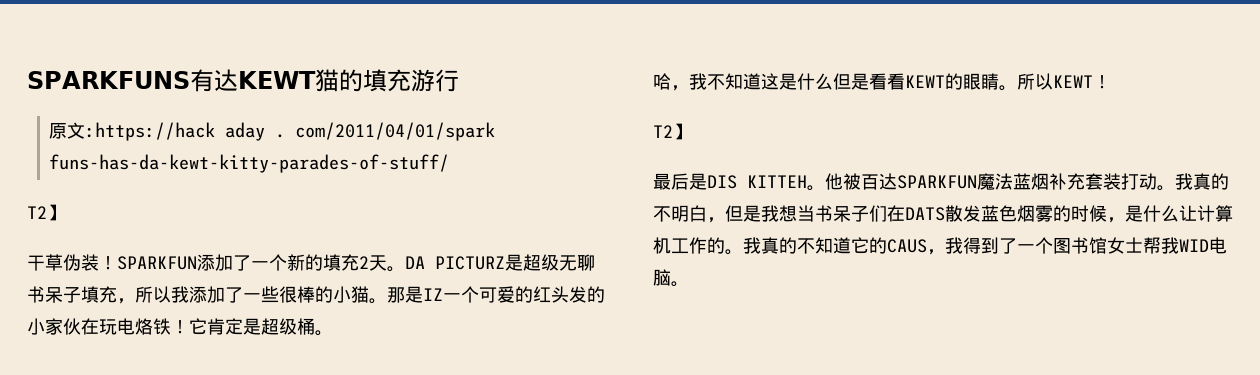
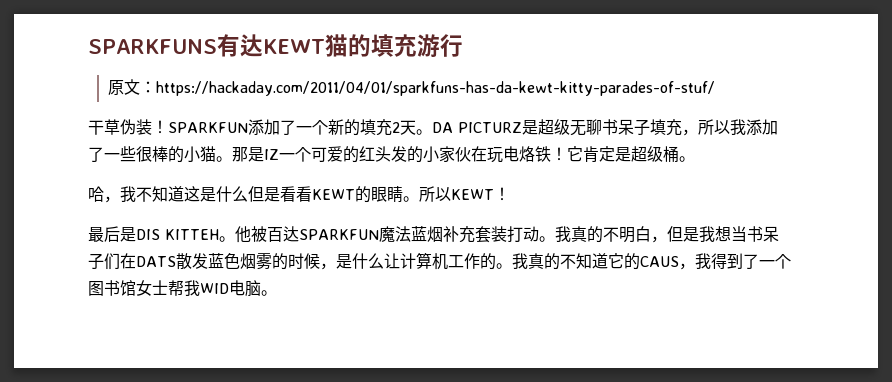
- 原文:https://hack aday . com/2011/04/01/spark funs-has-da-kewt-kitty-parades-of-stuff/
- T2】
+ 原文：https://hackaday.com/2011/04/01/sparkfuns-has-da-kewt-kitty-parades-of-stuf/
  所以KEWT！
- T2】

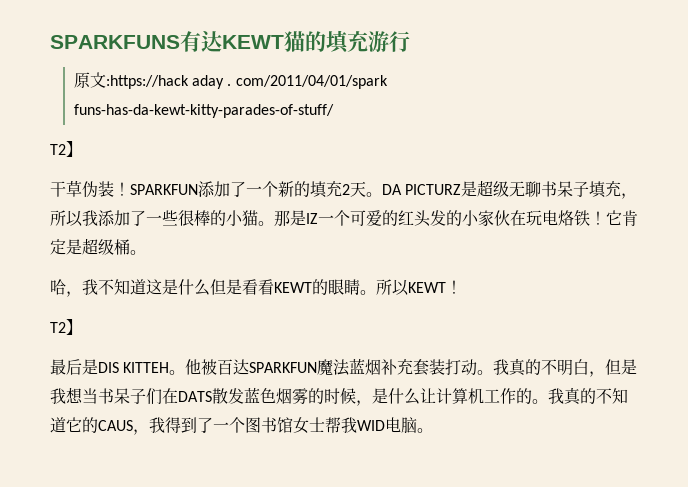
- 原文：https://hackaday.com/2011/04/01/sparkfuns-has-da-kewt-kitty-parades-of-stuf/
+ 原文:https://hack aday . com/2011/04/01/spark funs-has-da-kewt-kitty-parades-of-stuff/
+ T2】
  所以KEWT！
+ T2】

